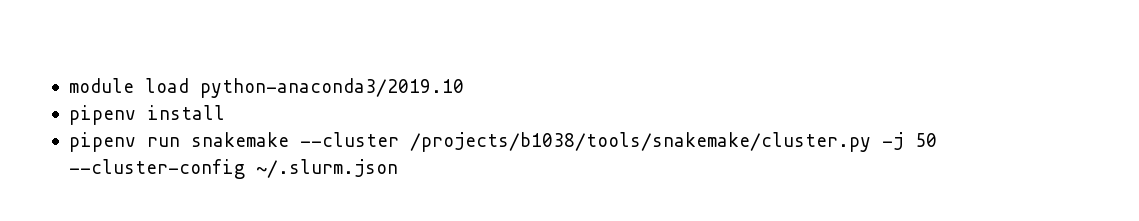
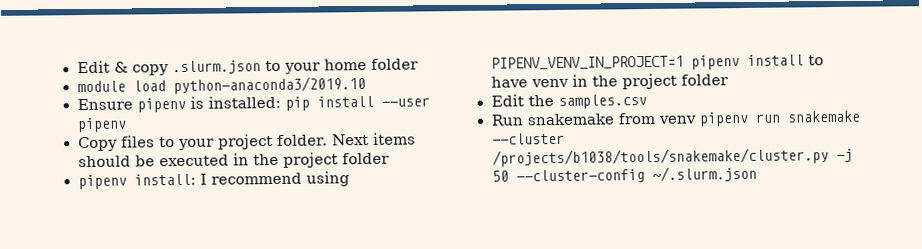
+ Edit & copy .slurm.json to your home folder
  module load python-anaconda3/2019.10
- pipenv install
- pipenv run snakemake --cluster /projects/b1038/tools/snakemake/cluster.py -j 50 --cluster-config ~/.slurm.json
+ Ensure pipenv is installed: pip install --user pipenv
+ Copy files to your project folder. Next items should be executed in the project folder
+ pipenv install: I recommend using PIPENV_VENV_IN_PROJECT=1 pipenv install to have venv in the project folder
+ Edit the samples.csv
+ Run snakemake from venv pipenv run snakemake --cluster /projects/b1038/tools/snakemake/cluster.py -j 50 --cluster-config ~/.slurm.json

